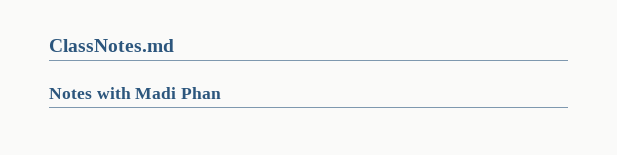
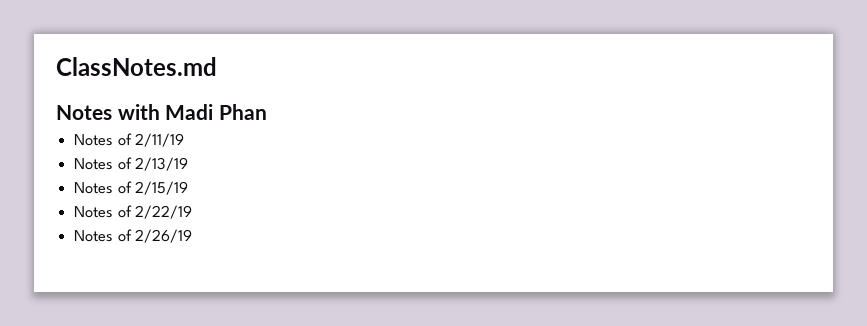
+ Notes of 2/11/19
+ Notes of 2/13/19
+ Notes of 2/15/19
+ Notes of 2/22/19
+ Notes of 2/26/19

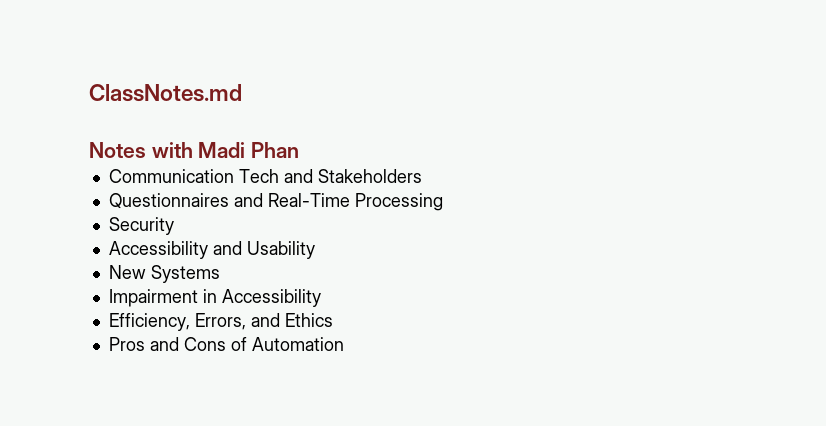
- Notes of 2/11/19
- Notes of 2/13/19
- Notes of 2/15/19
- Notes of 2/22/19
- Notes of 2/26/19
+ Communication Tech and Stakeholders
+ Questionnaires and Real-Time Processing
+ Security
+ Accessibility and Usability
+ New Systems
+ Impairment in Accessibility
+ Efficiency, Errors, and Ethics
+ Pros and Cons of Automation

